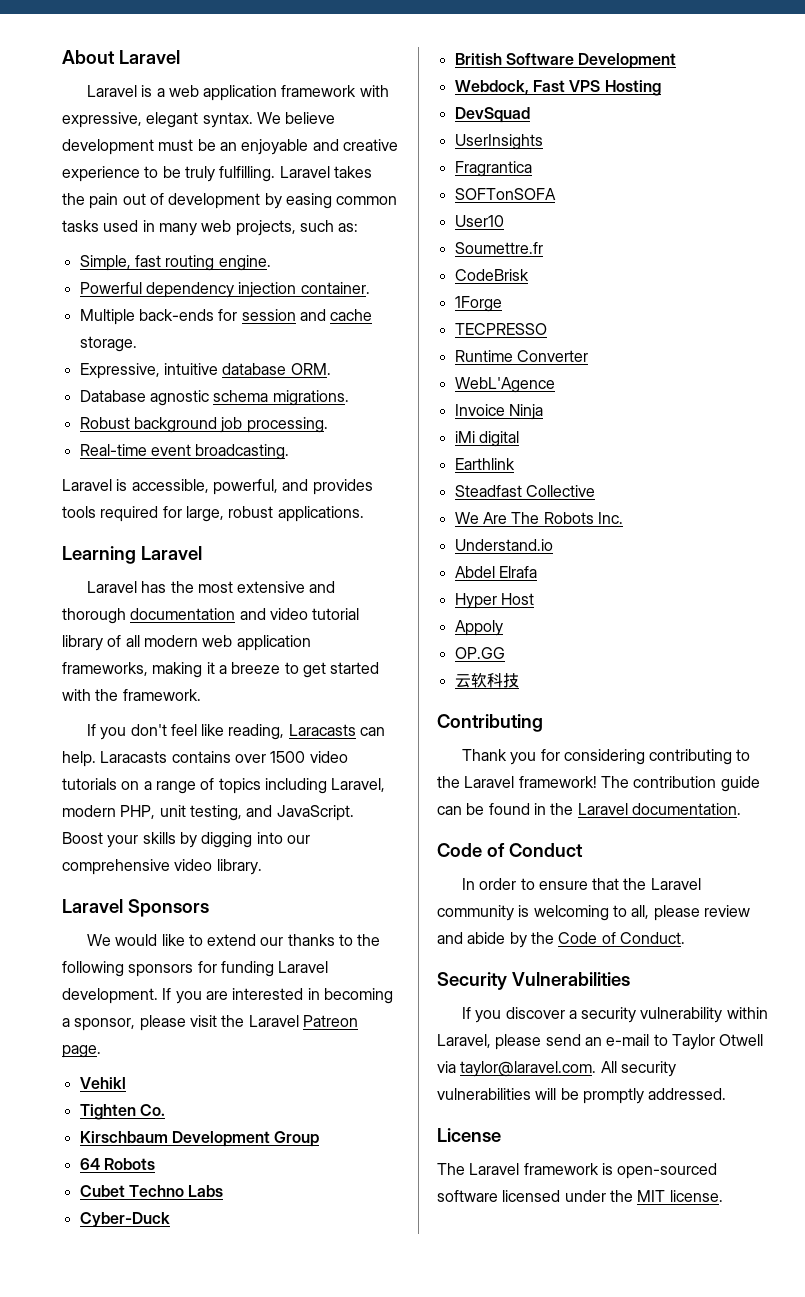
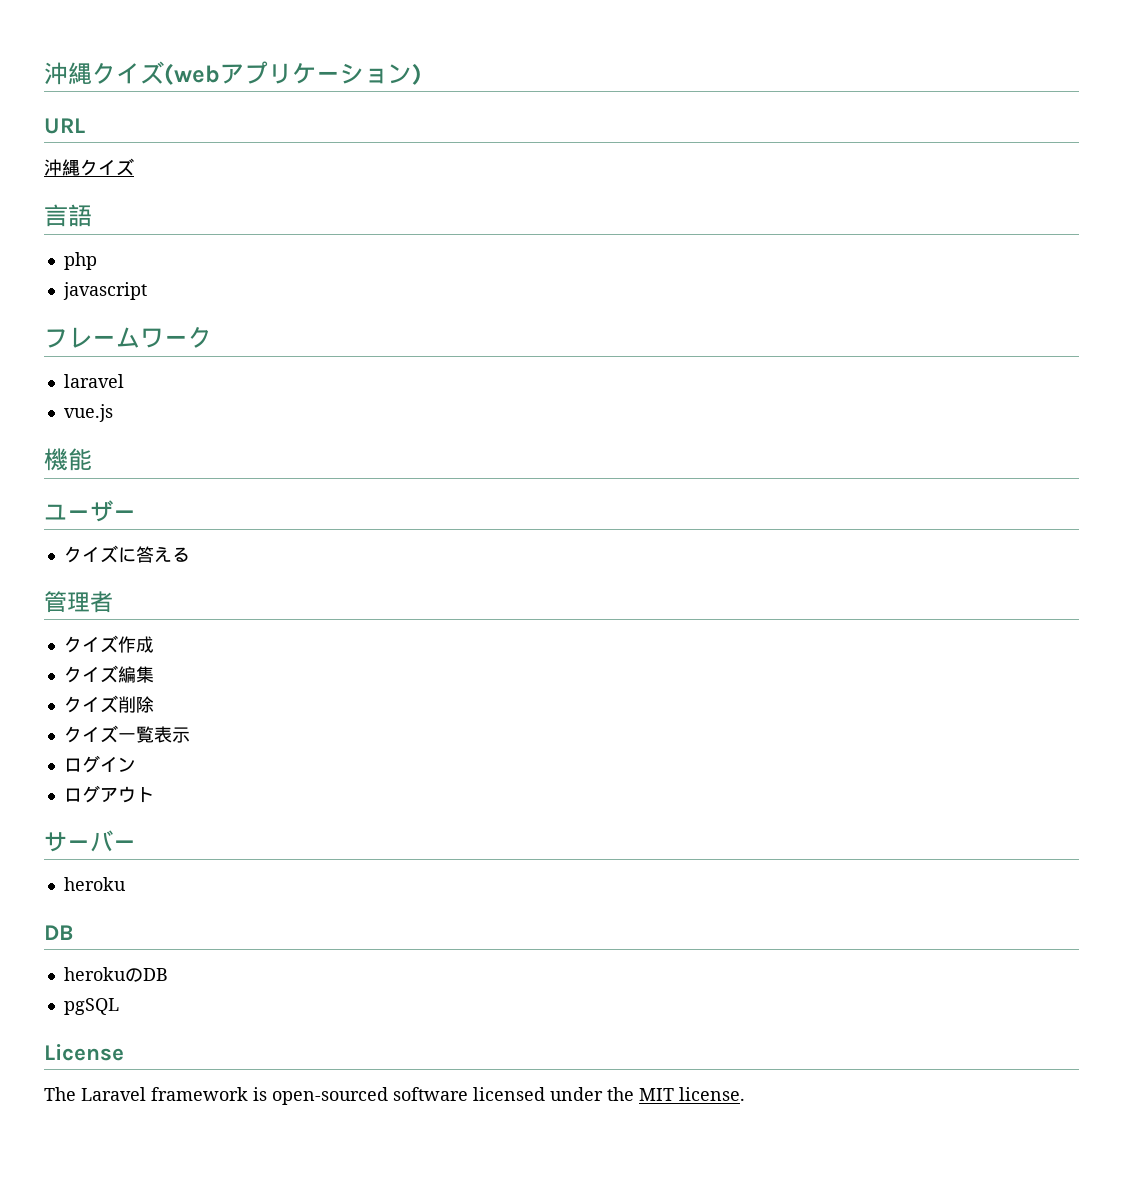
- About Laravel
- Laravel is a web application framework with expressive, elegant syntax. We believe development must be an enjoyable and creative experience to be truly fulfilling. Laravel takes the pain out of development by easing common tasks used in many web projects, such as:
- Simple, fast routing engine.
- Powerful dependency injection container.
- Multiple back-ends for session and cache storage.
- Expressive, intuitive database ORM.
- Database agnostic schema migrations.
- Robust background job processing.
- Real-time event broadcasting.
- Laravel is accessible, powerful, and provides tools required for large, robust applications.
- Learning Laravel
- Laravel has the most extensive and thorough documentation and video tutorial library of all modern web application frameworks, making it a breeze to get started with the framework.
- If you don't feel like reading, Laracasts can help. Laracasts contains over 1500 video tutorials on a range of topics including Laravel, modern PHP, unit testing, and JavaScript. Boost your skills by digging into our comprehensive video library.
- Laravel Sponsors
- We would like to extend our thanks to the following sponsors for funding Laravel development. If you are interested in becoming a sponsor, please visit the Laravel Patreon page.
- Vehikl
- Tighten Co.
- Kirschbaum Development Group
- 64 Robots
- Cubet Techno Labs
- Cyber-Duck
- British Software Development
- Webdock, Fast VPS Hosting
- DevSquad
- UserInsights
- Fragrantica
- SOFTonSOFA
- User10
- Soumettre.fr
- CodeBrisk
- 1Forge
- TECPRESSO
- Runtime Converter
- WebL'Agence
- Invoice Ninja
- iMi digital
- Earthlink
- Steadfast Collective
- We Are The Robots Inc.
- Understand.io
- Abdel Elrafa
- Hyper Host
- Appoly
- OP.GG
- 云软科技
- Contributing
- Thank you for considering contributing to the Laravel framework! The contribution guide can be found in the Laravel documentation.
- Code of Conduct
- In order to ensure that the Laravel community is welcoming to all, please review and abide by the Code of Conduct.
- Security Vulnerabilities
- If you discover a security vulnerability within Laravel, please send an e-mail to Taylor Otwell via taylor@laravel.com. All security vulnerabilities will be promptly addressed.
+ 沖縄クイズ(webアプリケーション)
+ URL
+ 沖縄クイズ
+ 言語
+ php
+ javascript
+ フレームワーク
+ laravel
+ vue.js
+ 機能
+ ユーザー
+ クイズに答える
+ 管理者
+ クイズ作成
+ クイズ編集
+ クイズ削除
+ クイズ一覧表示
+ ログイン
+ ログアウト
+ サーバー
+ heroku
+ DB
+ herokuのDB
+ pgSQL

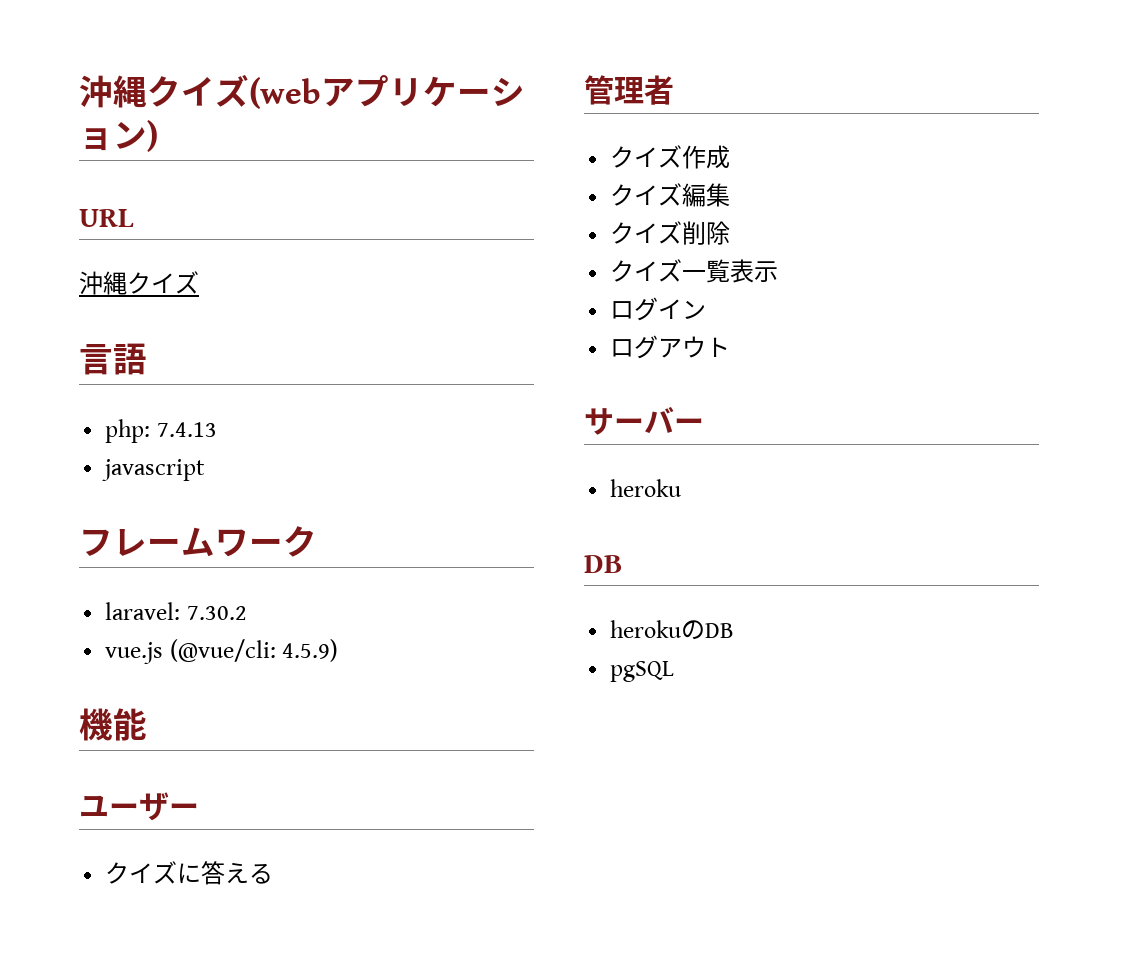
- php
+ php: 7.4.13
- laravel
+ laravel: 7.30.2
- vue.js
+ vue.js (@vue/cli: 4.5.9)
- License
- The Laravel framework is open-sourced software licensed under the MIT license.

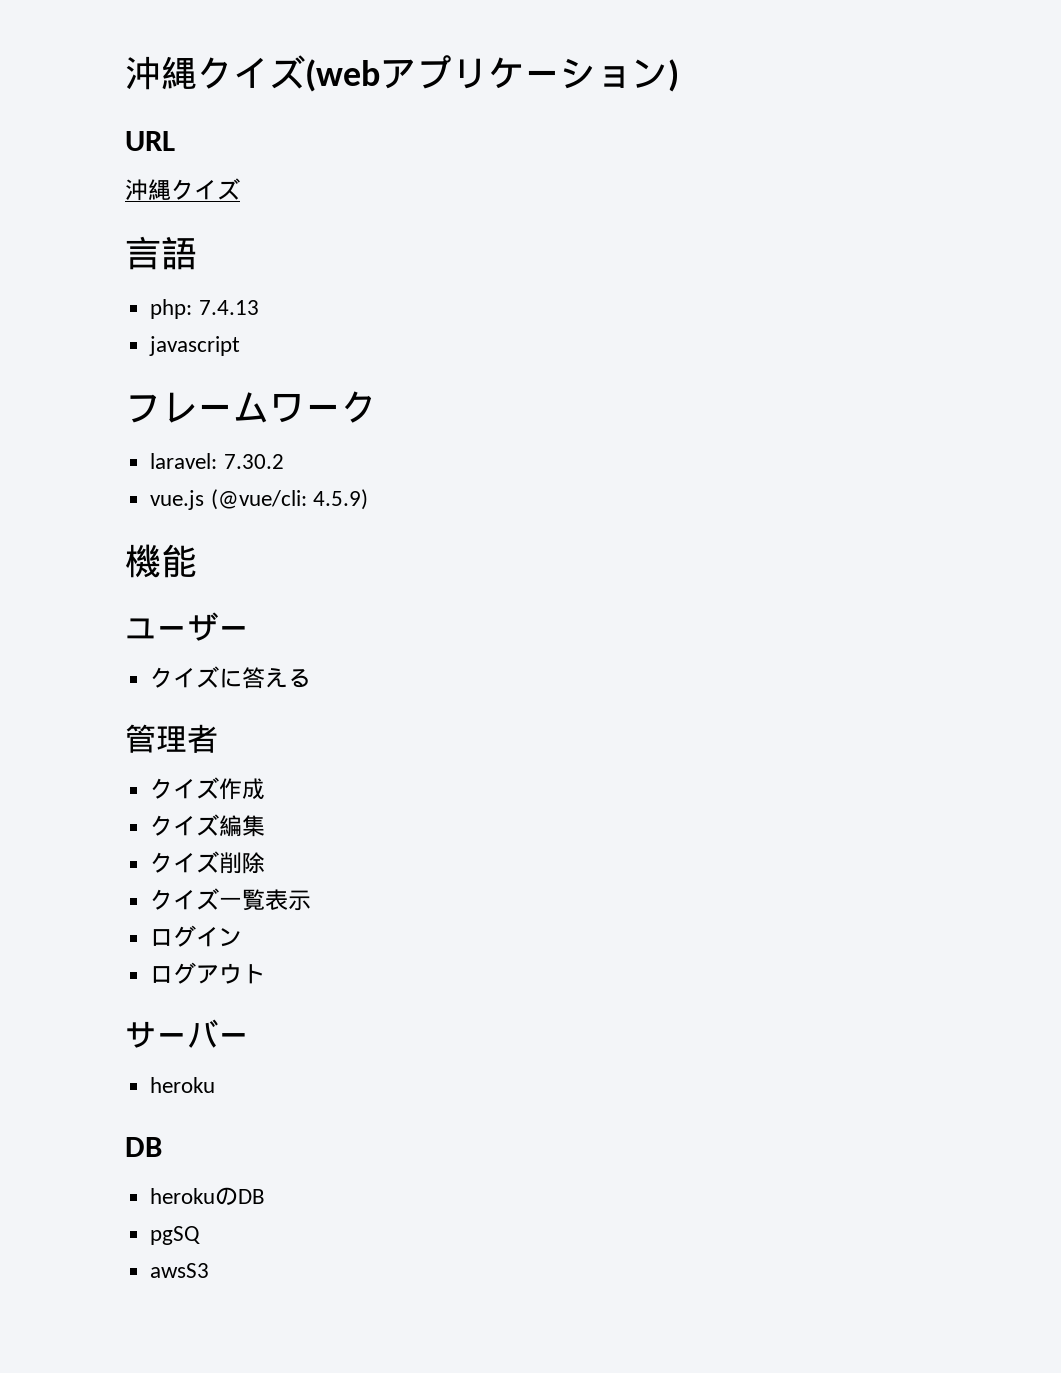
- pgSQL
+ pgSQ
+ awsS3

